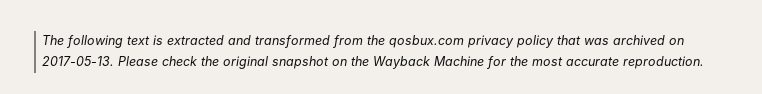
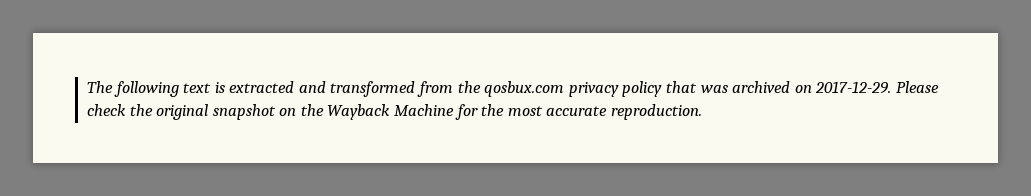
- The following text is extracted and transformed from the qosbux.com privacy policy that was archived on 2017-05-13.
+ The following text is extracted and transformed from the qosbux.com privacy policy that was archived on 2017-12-29.

